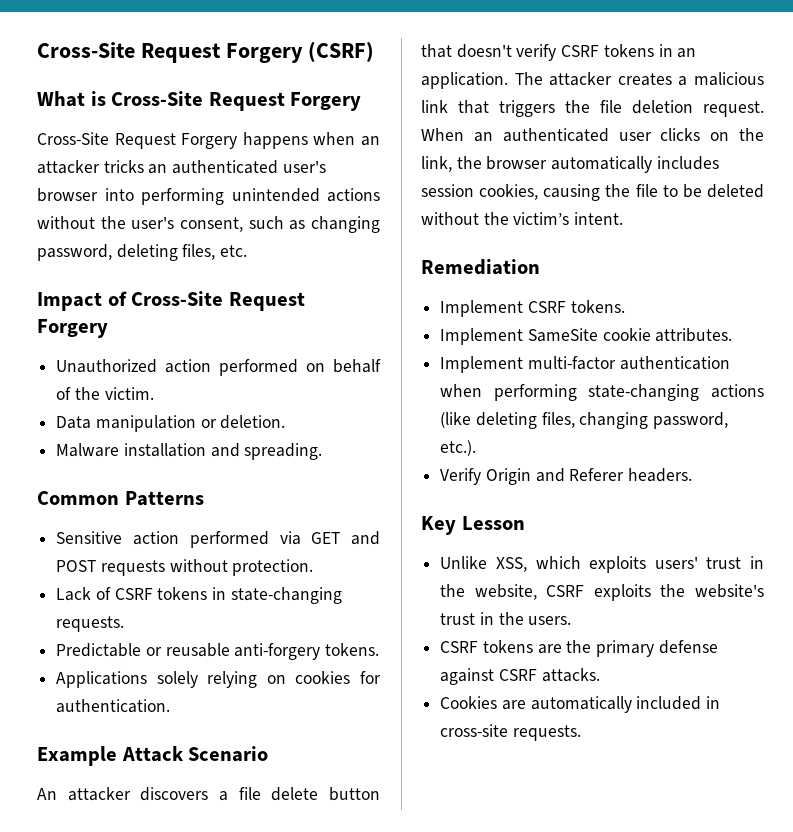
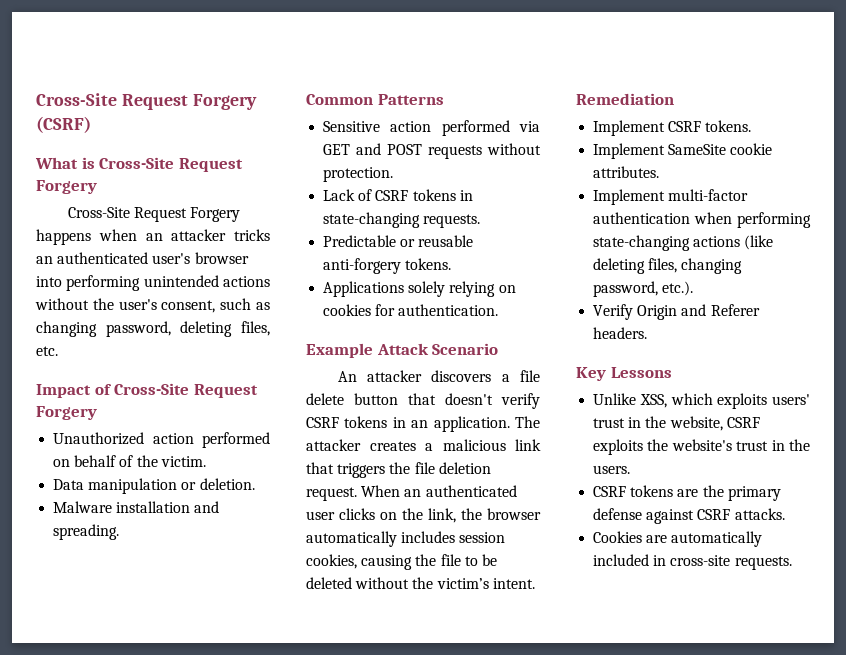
- Key Lesson
+ Key Lessons

